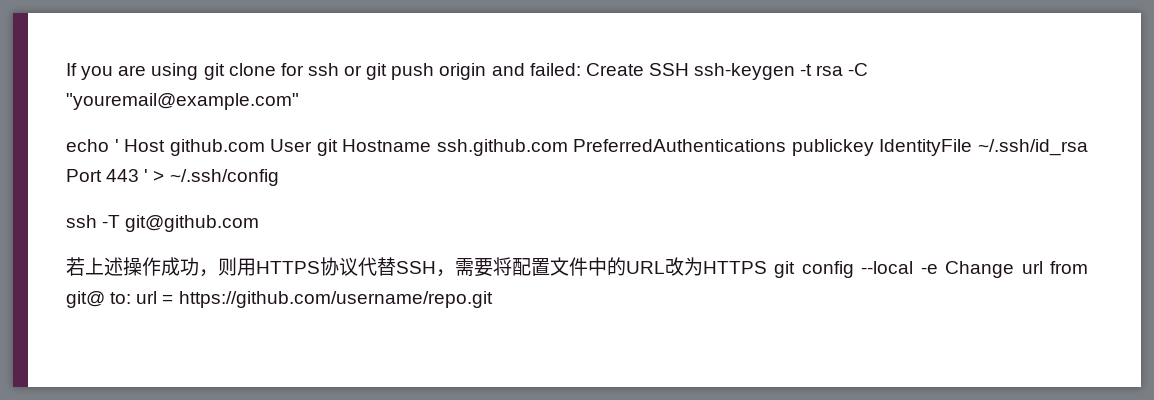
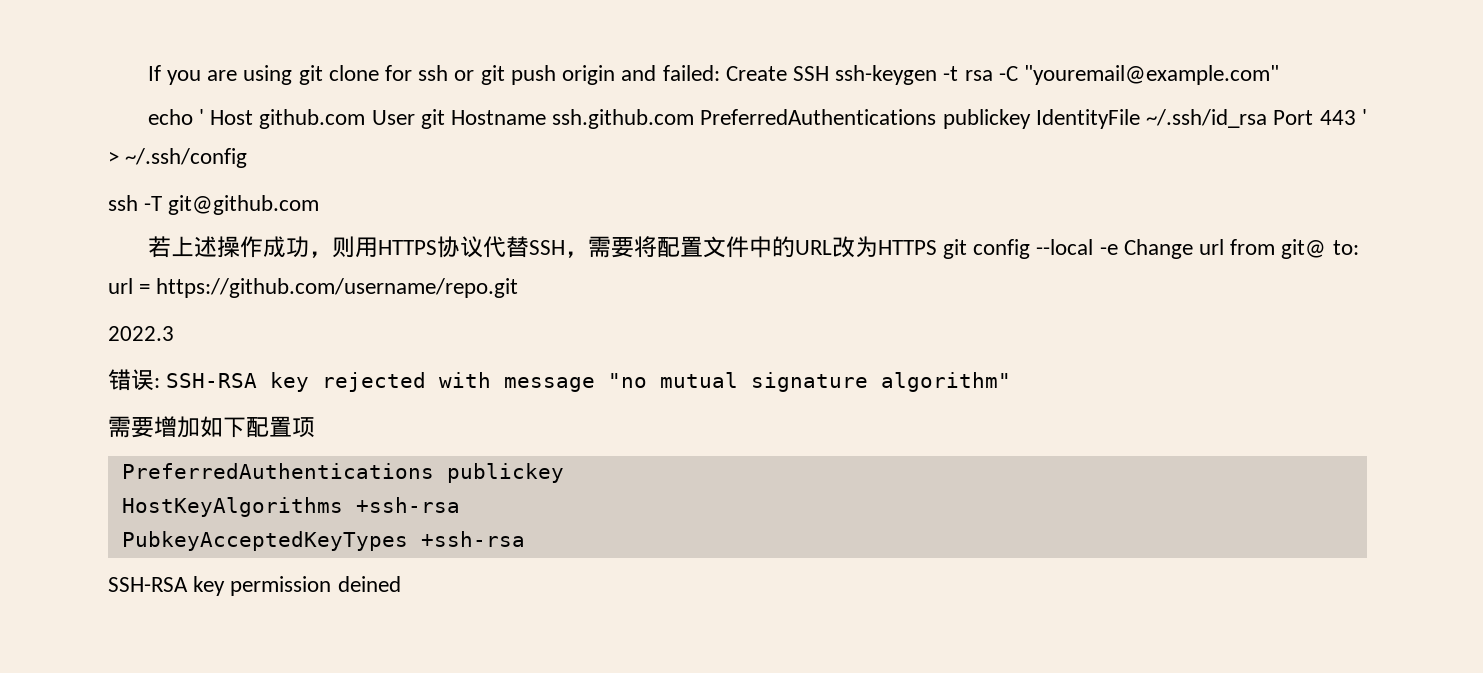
+ 2022.3
+ 错误: SSH-RSA key rejected with message "no mutual signature algorithm"
+ 需要增加如下配置项
+ PreferredAuthentications publickey
+ HostKeyAlgorithms +ssh-rsa
+ PubkeyAcceptedKeyTypes +ssh-rsa
+ SSH-RSA key permission deined

